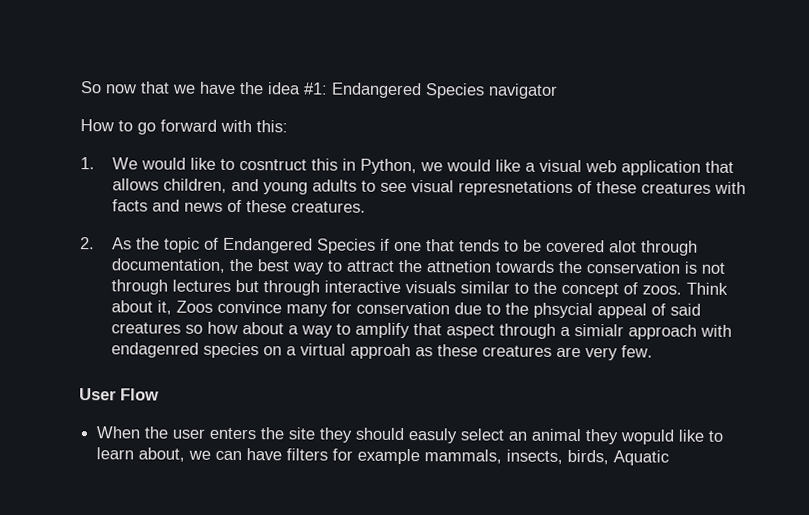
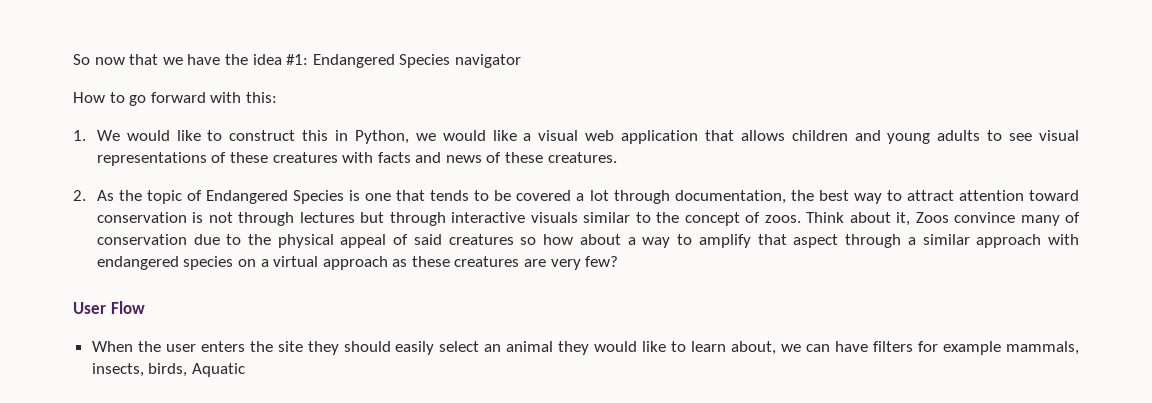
- 1. We would like to cosntruct this in Python, we would like a visual web application that allows children, and young adults to see visual represnetations of these creatures with facts and news of these creatures.
+ 1. We would like to construct this in Python, we would like a visual web application that allows children and young adults to see visual representations of these creatures with facts and news of these creatures.
- 2. As the topic of Endangered Species if one that tends to be covered alot through documentation, the best way to attract the attnetion towards the conservation is not through lectures but through interactive visuals similar to the concept of zoos.
+ 2. As the topic of Endangered Species is one that tends to be covered a lot through documentation, the best way to attract attention toward conservation is not through lectures but through interactive visuals similar to the concept of zoos.
- Think about it, Zoos convince many for conservation due to the phsycial appeal of said creatures so how about a way to amplify that aspect through a simialr approach with endagenred species on a virtual approah as these creatures are very few.
+ Think about it, Zoos convince many of conservation due to the physical appeal of said creatures so how about a way to amplify that aspect through a similar approach with endangered species on a virtual approach as these creatures are very few?
- When the user enters the site they should easuly select an animal they wopuld like to learn about, we can have filters for example mammals, insects, birds, Aquatic
+ When the user enters the site they should easily select an animal they would like to learn about, we can have filters for example mammals, insects, birds, Aquatic

